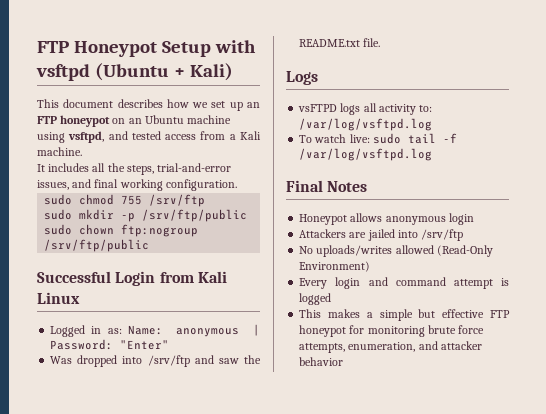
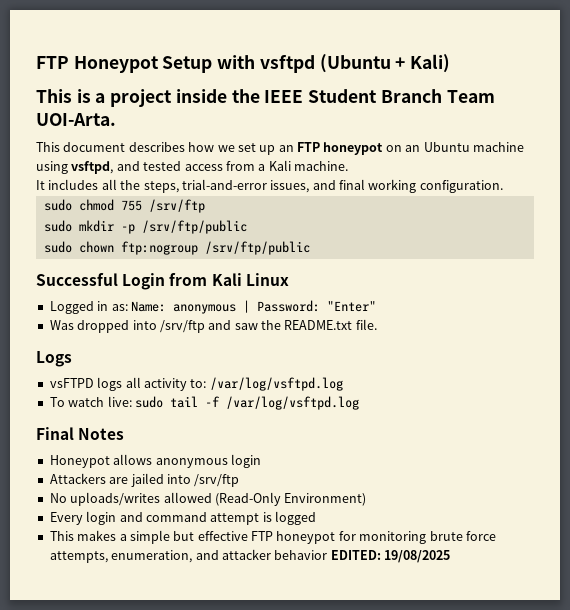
+ This is a project inside the IEEE Student Branch Team UOI-Arta.
- This makes a simple but effective FTP honeypot for monitoring brute force attempts, enumeration, and attacker behavior
+ This makes a simple but effective FTP honeypot for monitoring brute force attempts, enumeration, and attacker behavior EDITED: 19/08/2025

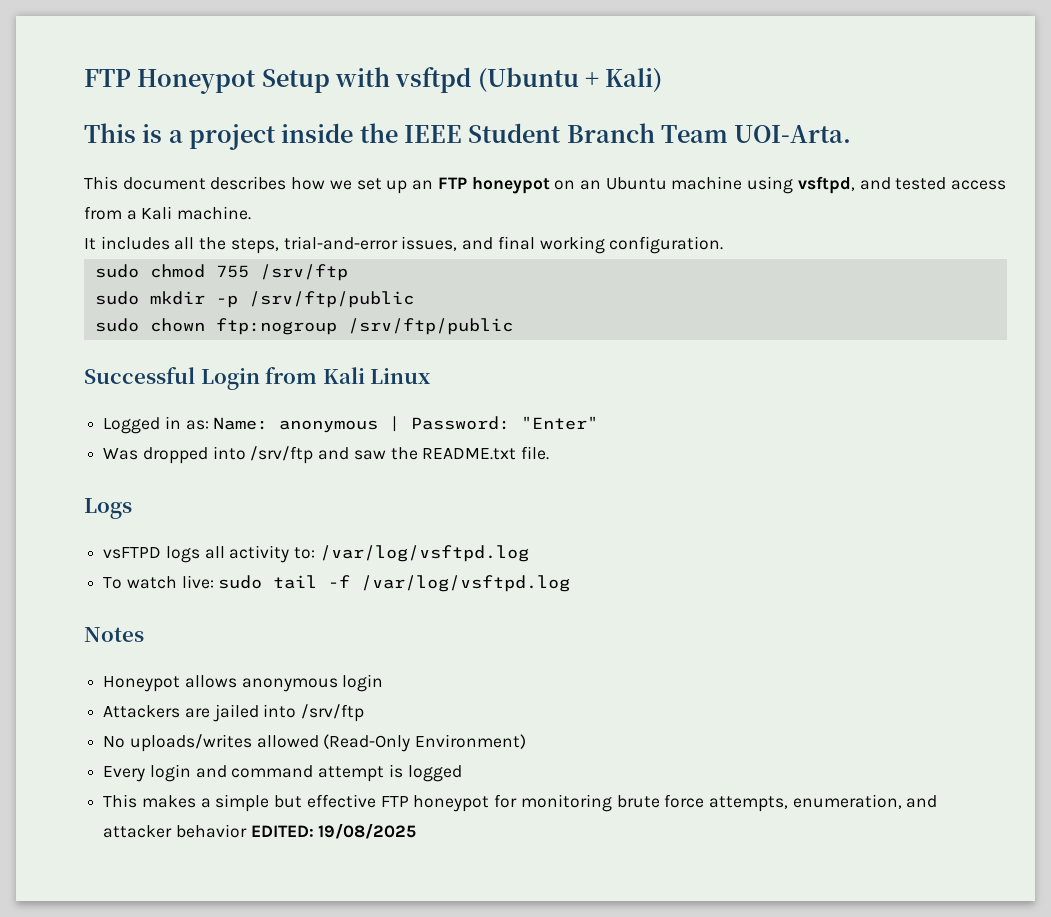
- Final Notes
+ Notes

